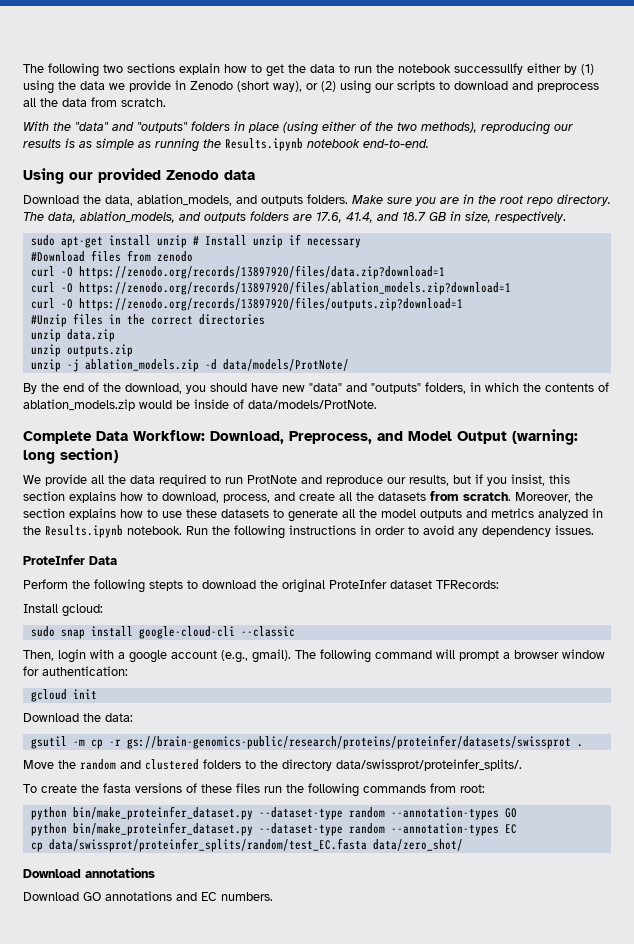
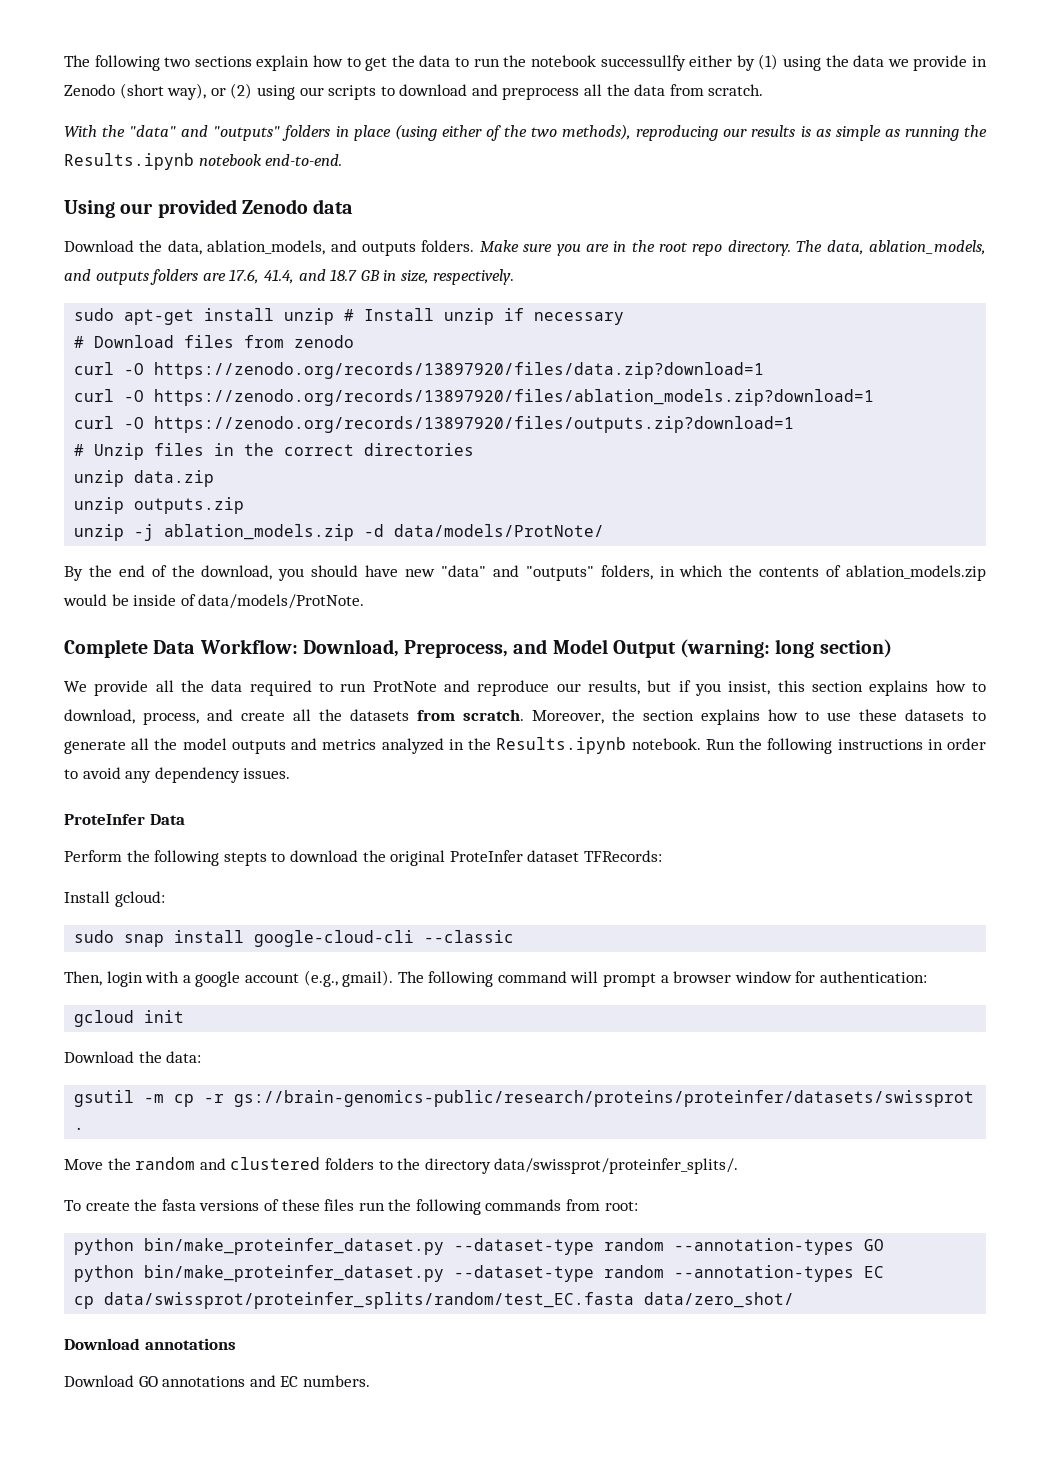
- #Download files from zenodo
+ # Download files from zenodo
- #Unzip files in the correct directories
+ # Unzip files in the correct directories

